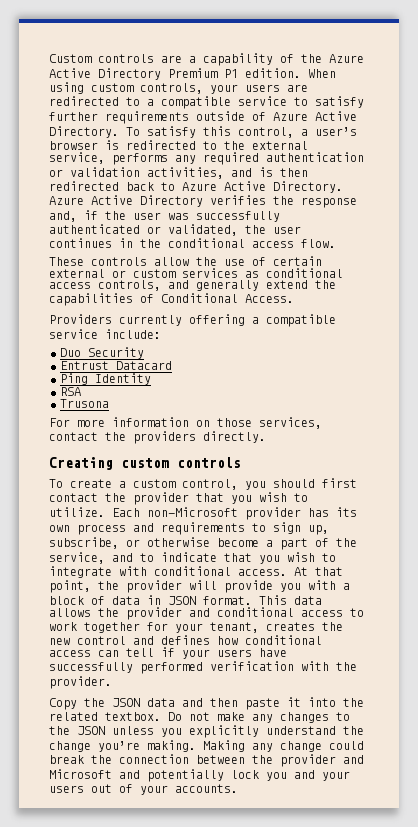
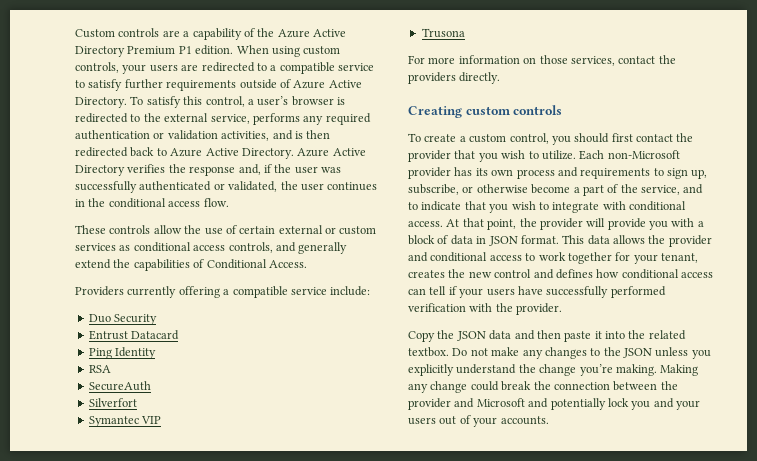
+ SecureAuth
+ Silverfort
+ Symantec VIP

